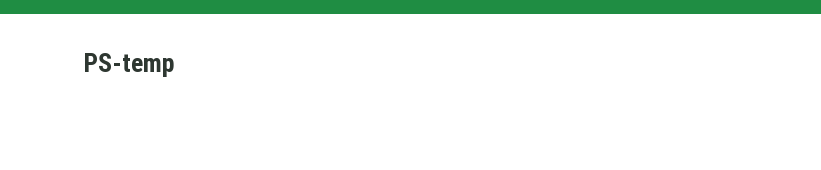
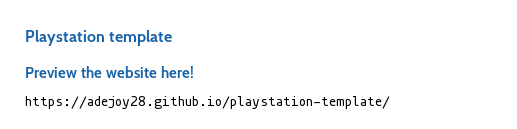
- PS-temp
+ Playstation template
+ Preview the website here!
+ https://adejoy28.github.io/playstation-template/

